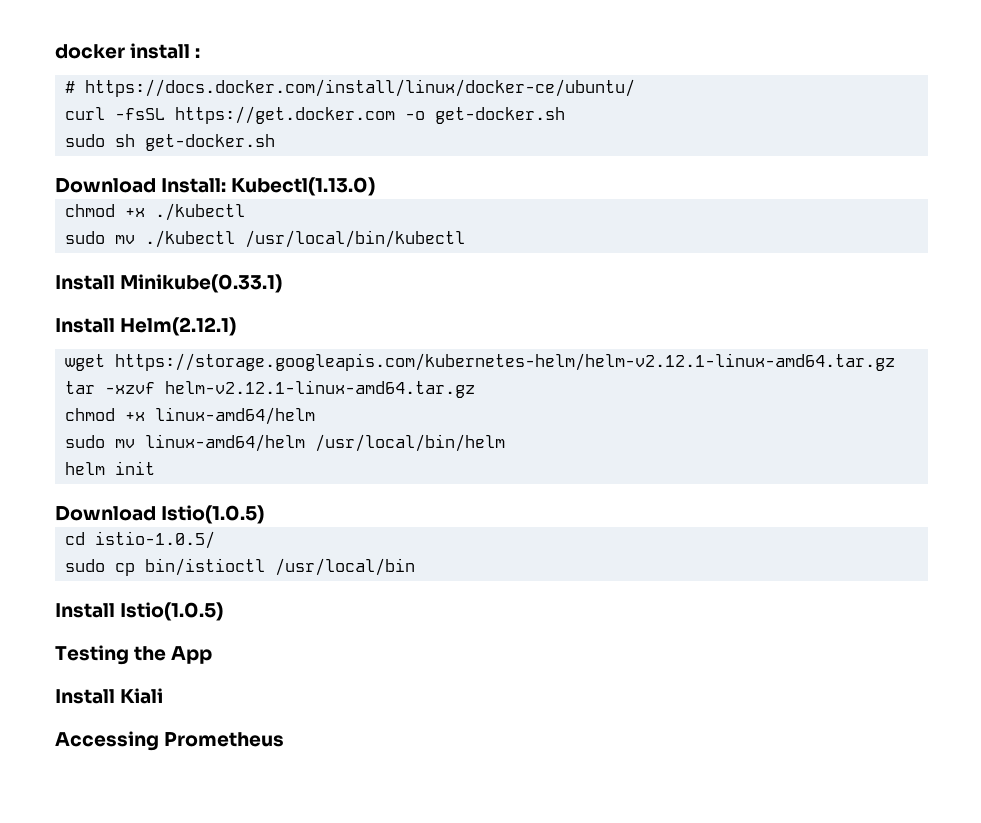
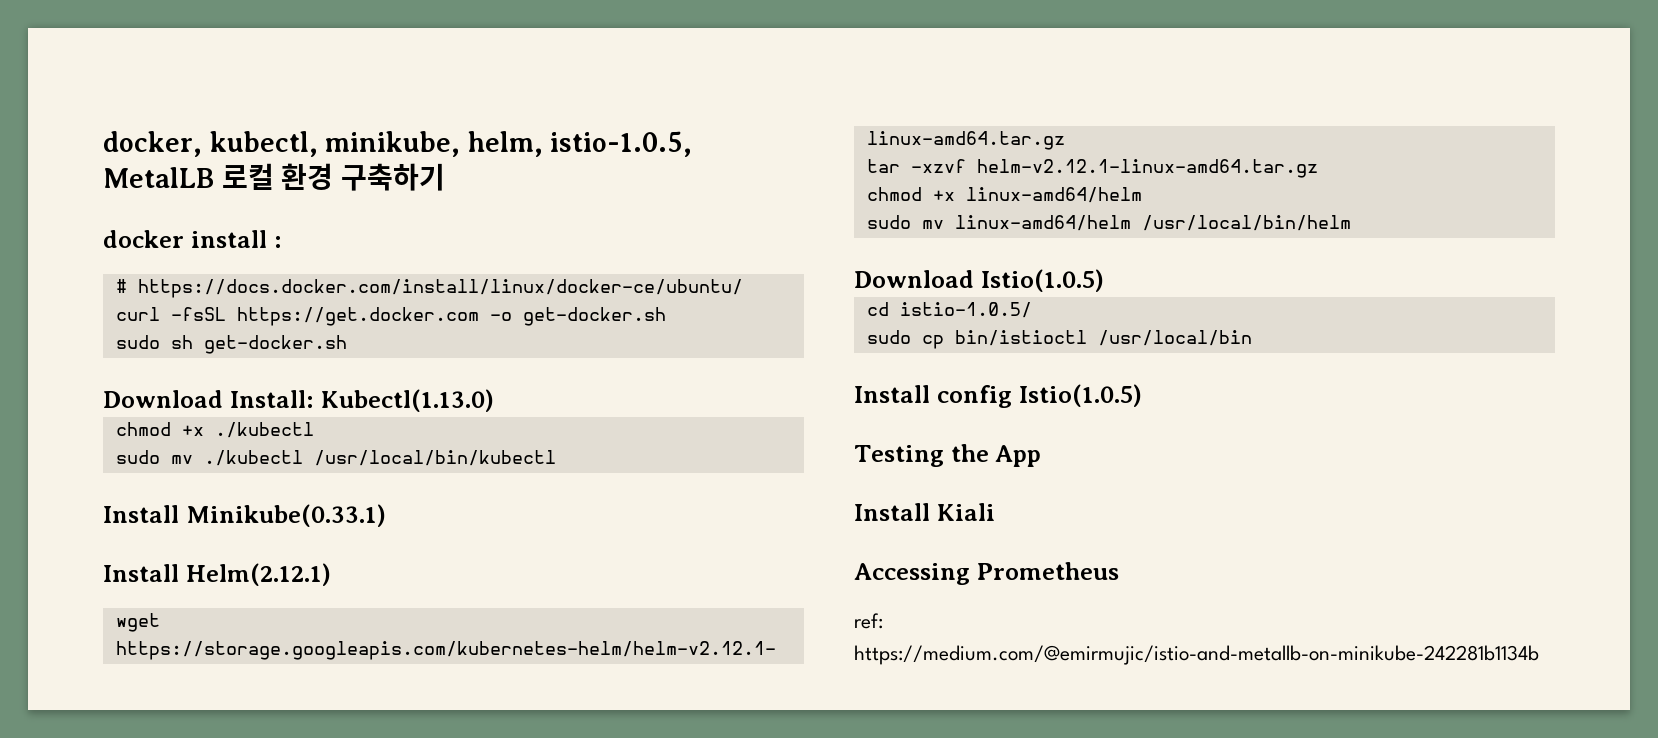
+ docker, kubectl, minikube, helm, istio-1.0.5, MetalLB 로컬 환경 구축하기
- helm init
- Install Istio(1.0.5)
+ Install config Istio(1.0.5)
+ ref: https://medium.com/@emirmujic/istio-and-metallb-on-minikube-242281b1134b

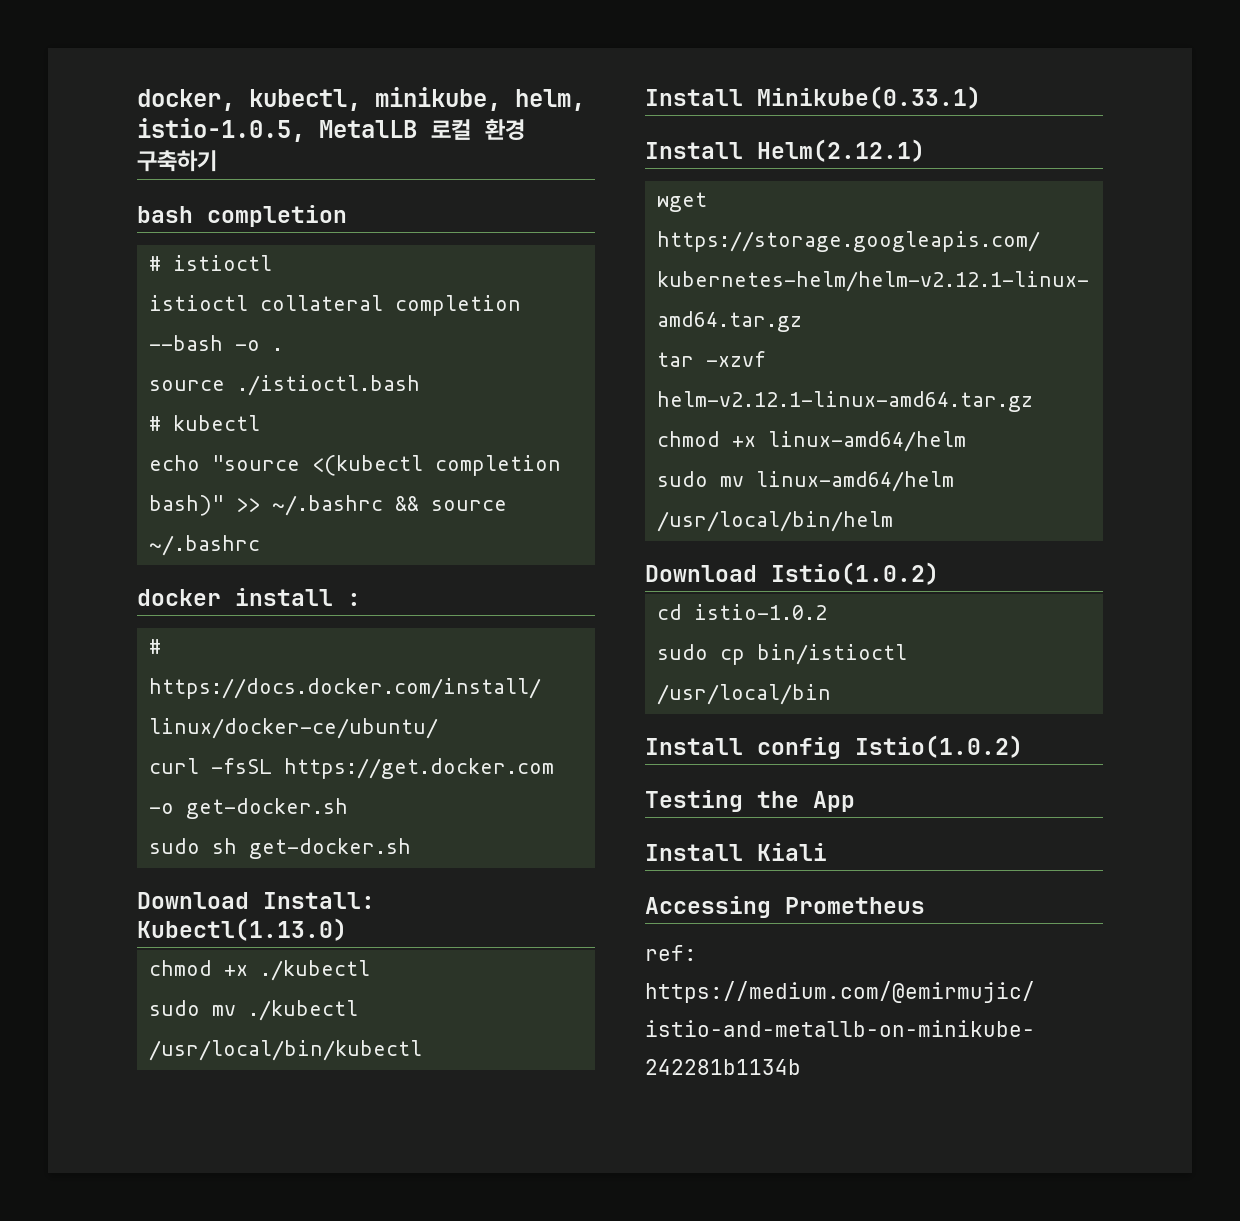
+ bash completion
+ # istioctl
+ istioctl collateral completion --bash -o .
+ source ./istioctl.bash
+ # kubectl
+ echo "source <(kubectl completion bash)" >> ~/.bashrc && source ~/.bashrc
- Download Istio(1.0.5)
+ Download Istio(1.0.2)
- cd istio-1.0.5/
+ cd istio-1.0.2
- Install config Istio(1.0.5)
+ Install config Istio(1.0.2)

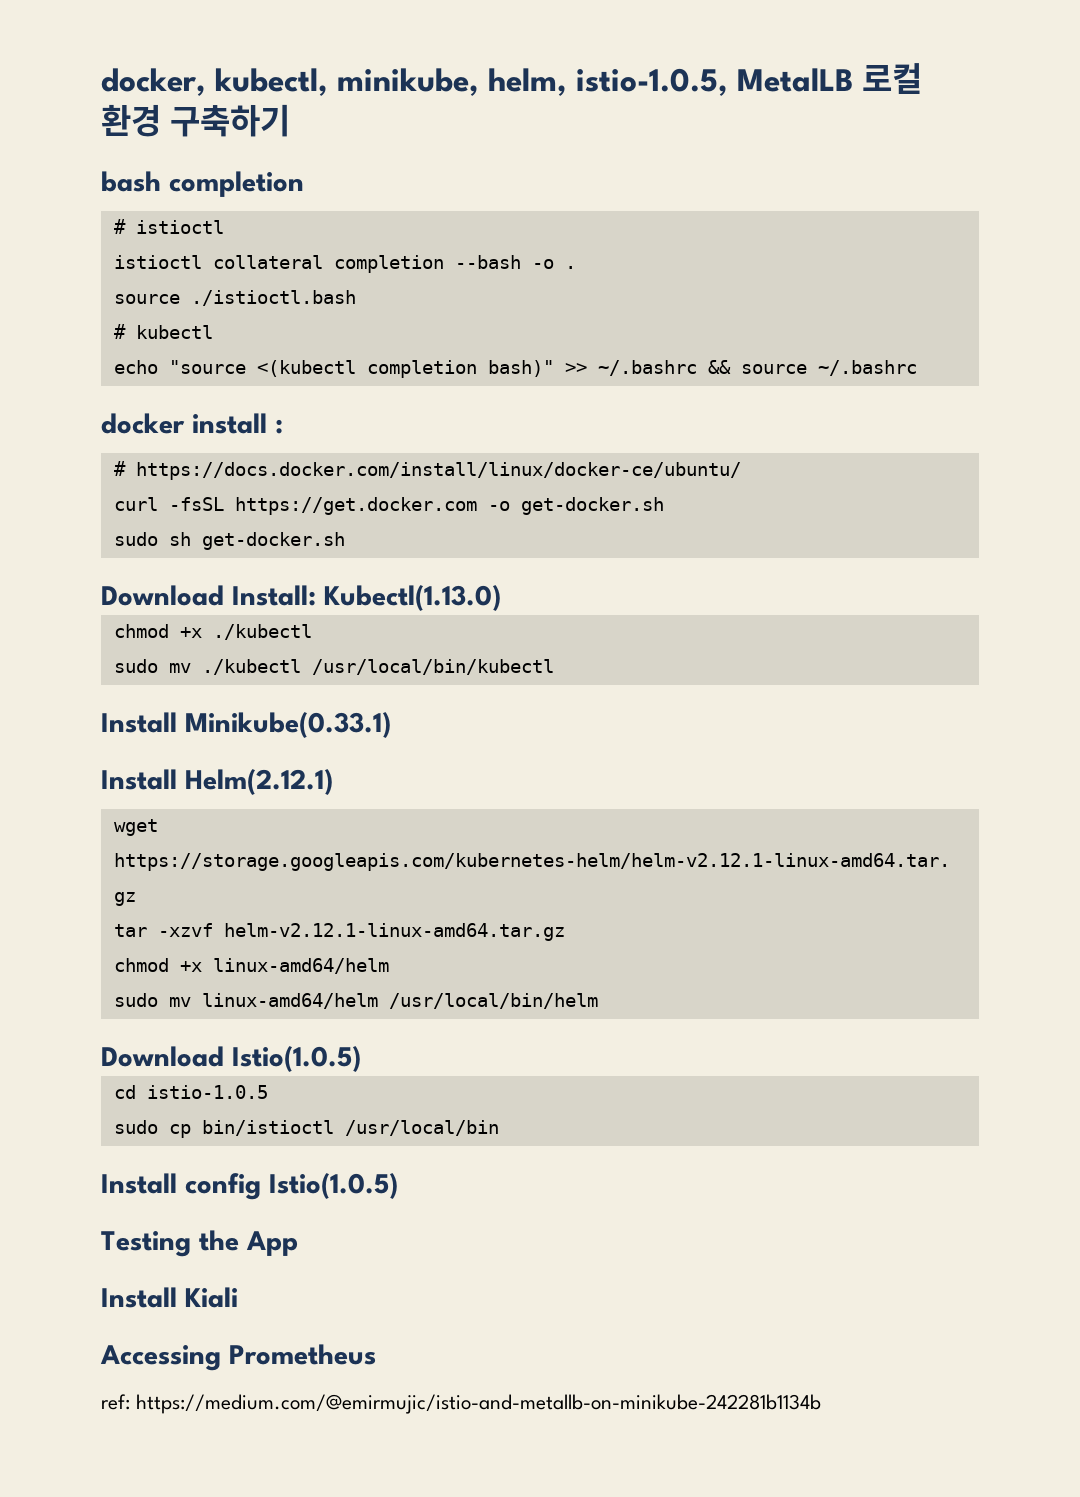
- Download Istio(1.0.2)
+ Download Istio(1.0.5)
- cd istio-1.0.2
+ cd istio-1.0.5
- Install config Istio(1.0.2)
+ Install config Istio(1.0.5)

